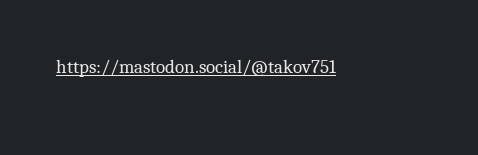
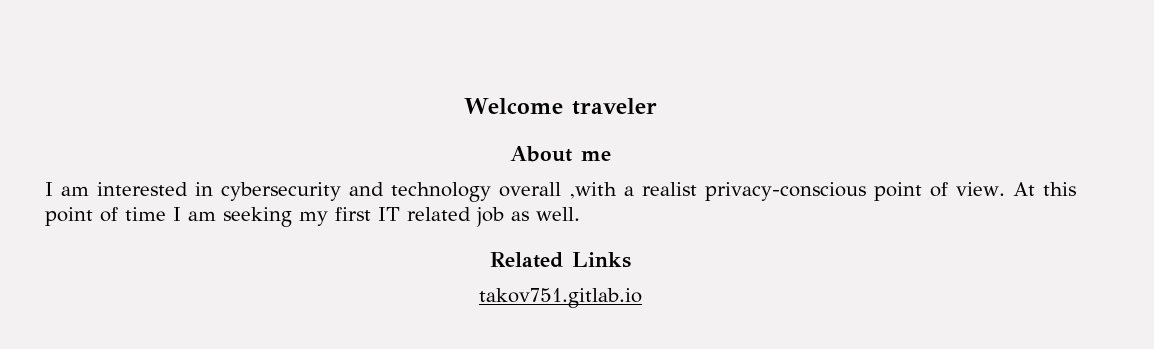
- https://mastodon.social/@takov751
+ Welcome traveler
+ About me
+ I am interested in cybersecurity and technology overall ,with a realist privacy-conscious point of view. At this point of time I am seeking my first IT related job as well.
+ Related Links
+ takov751.gitlab.io

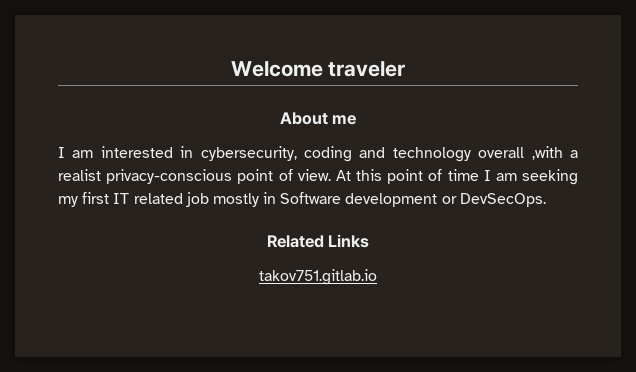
- I am interested in cybersecurity and technology overall ,with a realist privacy-conscious point of view.
+ I am interested in cybersecurity, coding and technology overall ,with a realist privacy-conscious point of view.
- At this point of time I am seeking my first IT related job as well.
+ At this point of time I am seeking my first IT related job mostly in Software development or DevSecOps.

